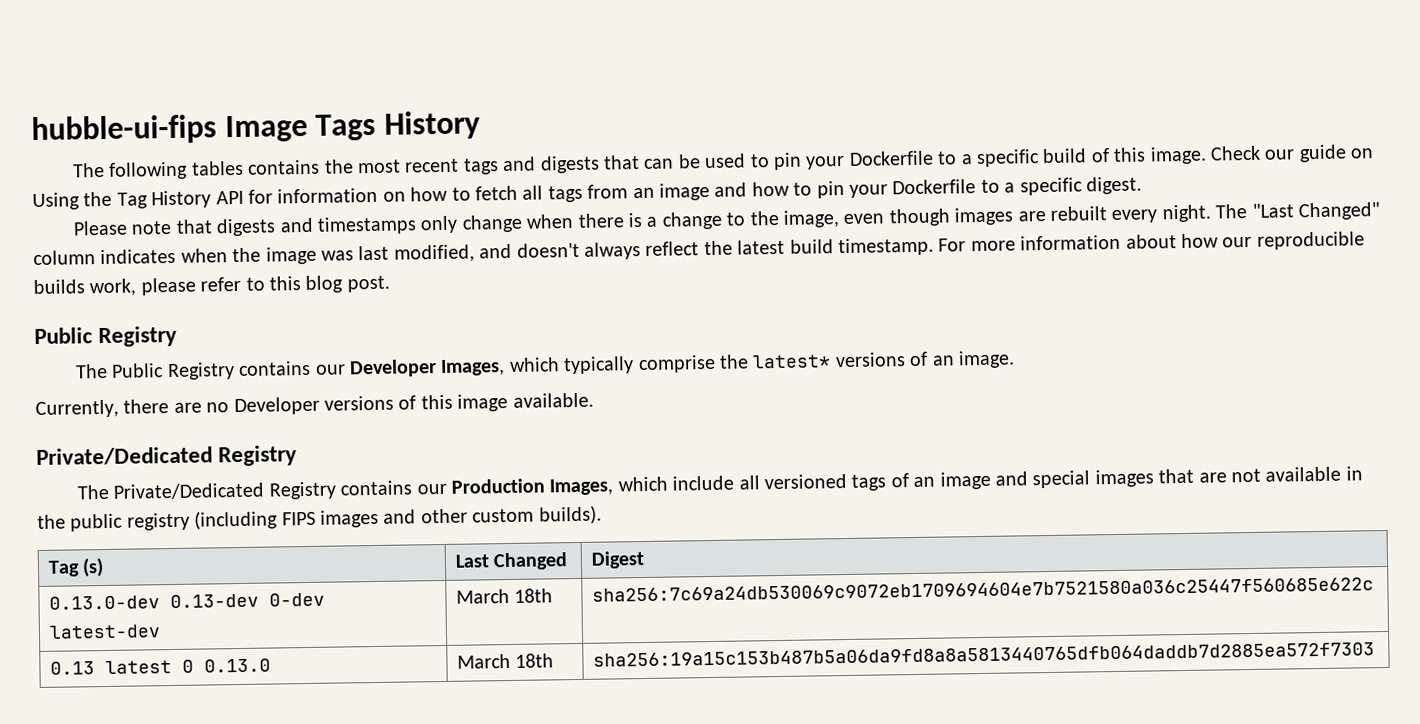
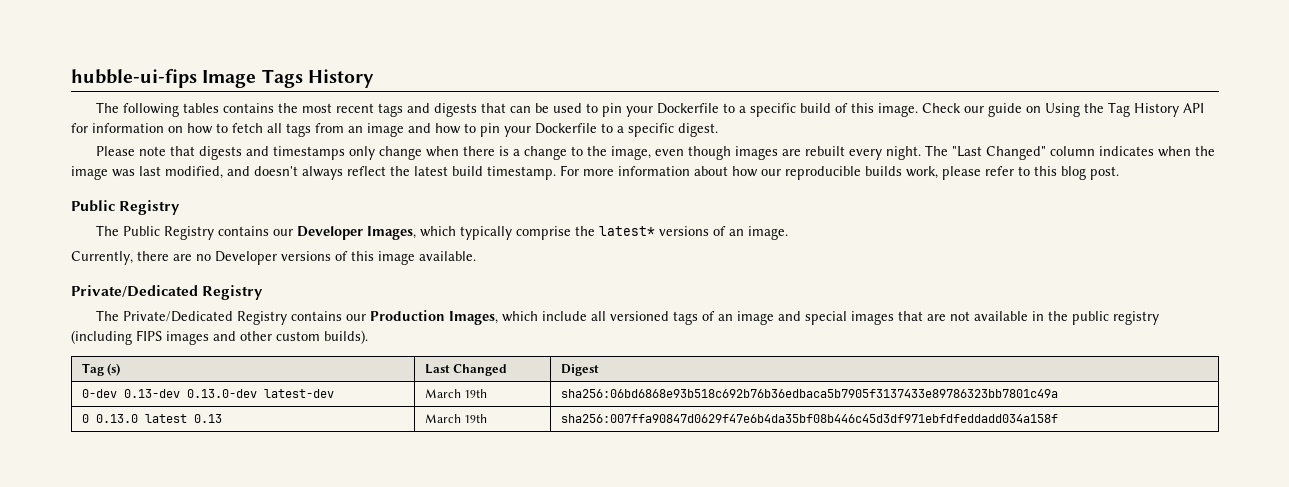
- 0.13.0-dev 0.13-dev 0-dev latest-dev | March 18th | sha256:7c69a24db530069c9072eb1709694604e7b7521580a036c25447f560685e622c
- 0.13 latest 0 0.13.0 | March 18th | sha256:19a15c153b487b5a06da9fd8a8a5813440765dfb064daddb7d2885ea572f7303
+ 0-dev 0.13-dev 0.13.0-dev latest-dev | March 19th | sha256:06bd6868e93b518c692b76b36edbaca5b7905f3137433e89786323bb7801c49a
+ 0 0.13.0 latest 0.13 | March 19th | sha256:007ffa90847d0629f47e6b4da35bf08b446c45d3df971ebfdfeddadd034a158f

